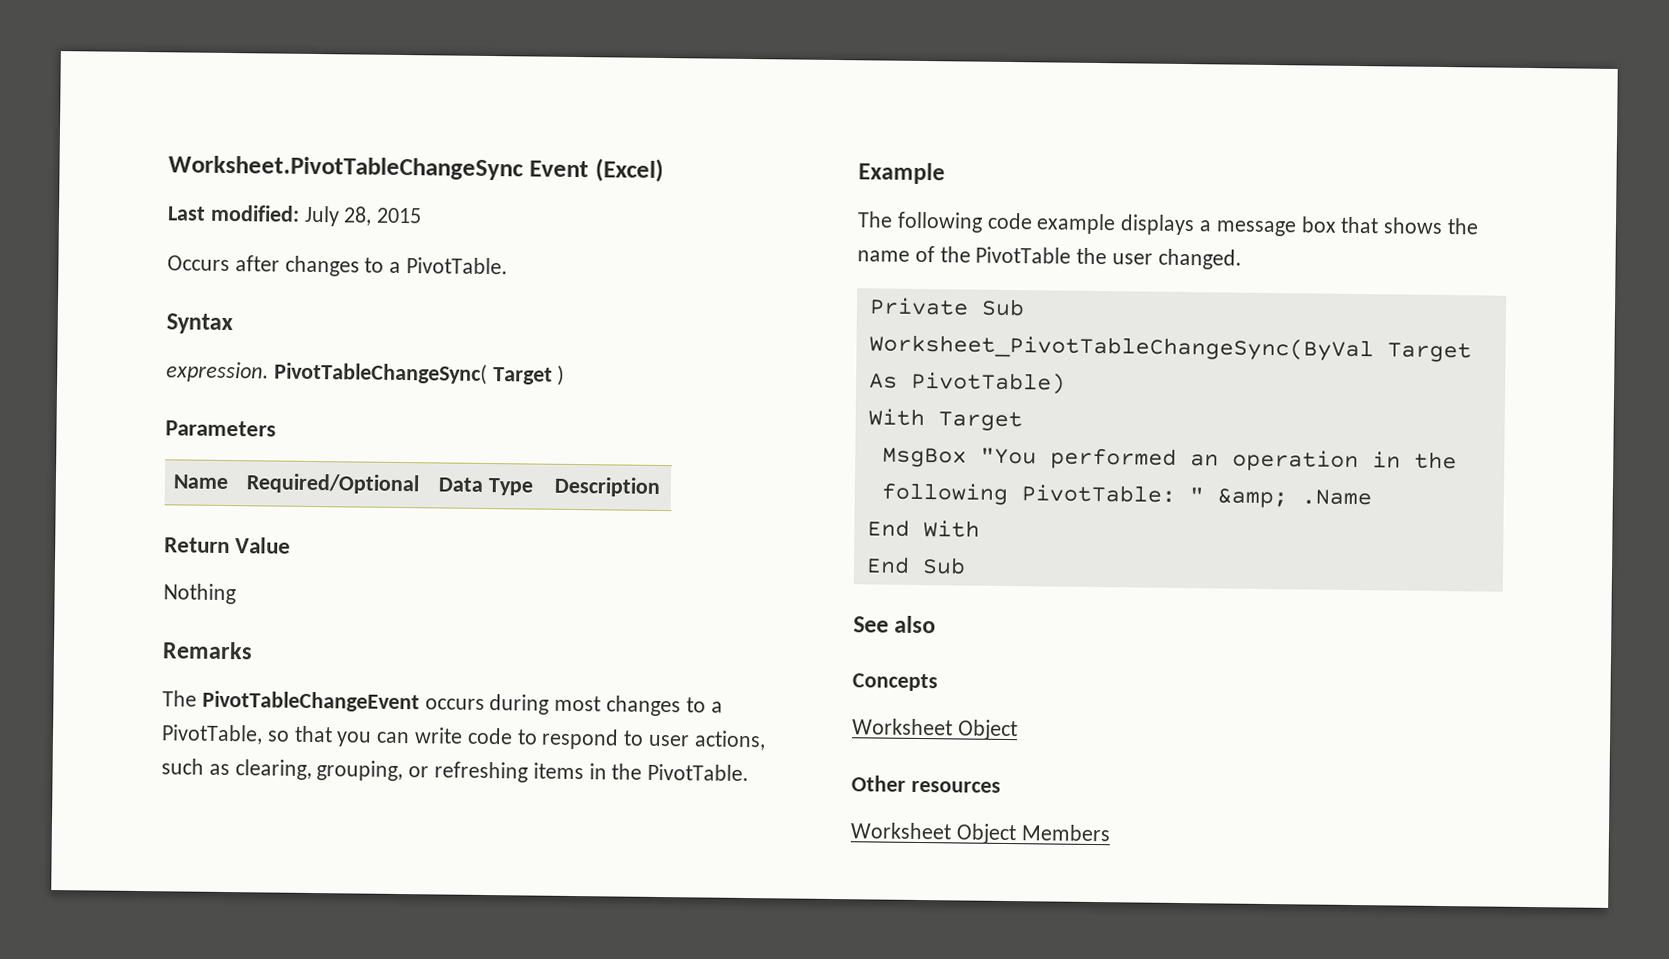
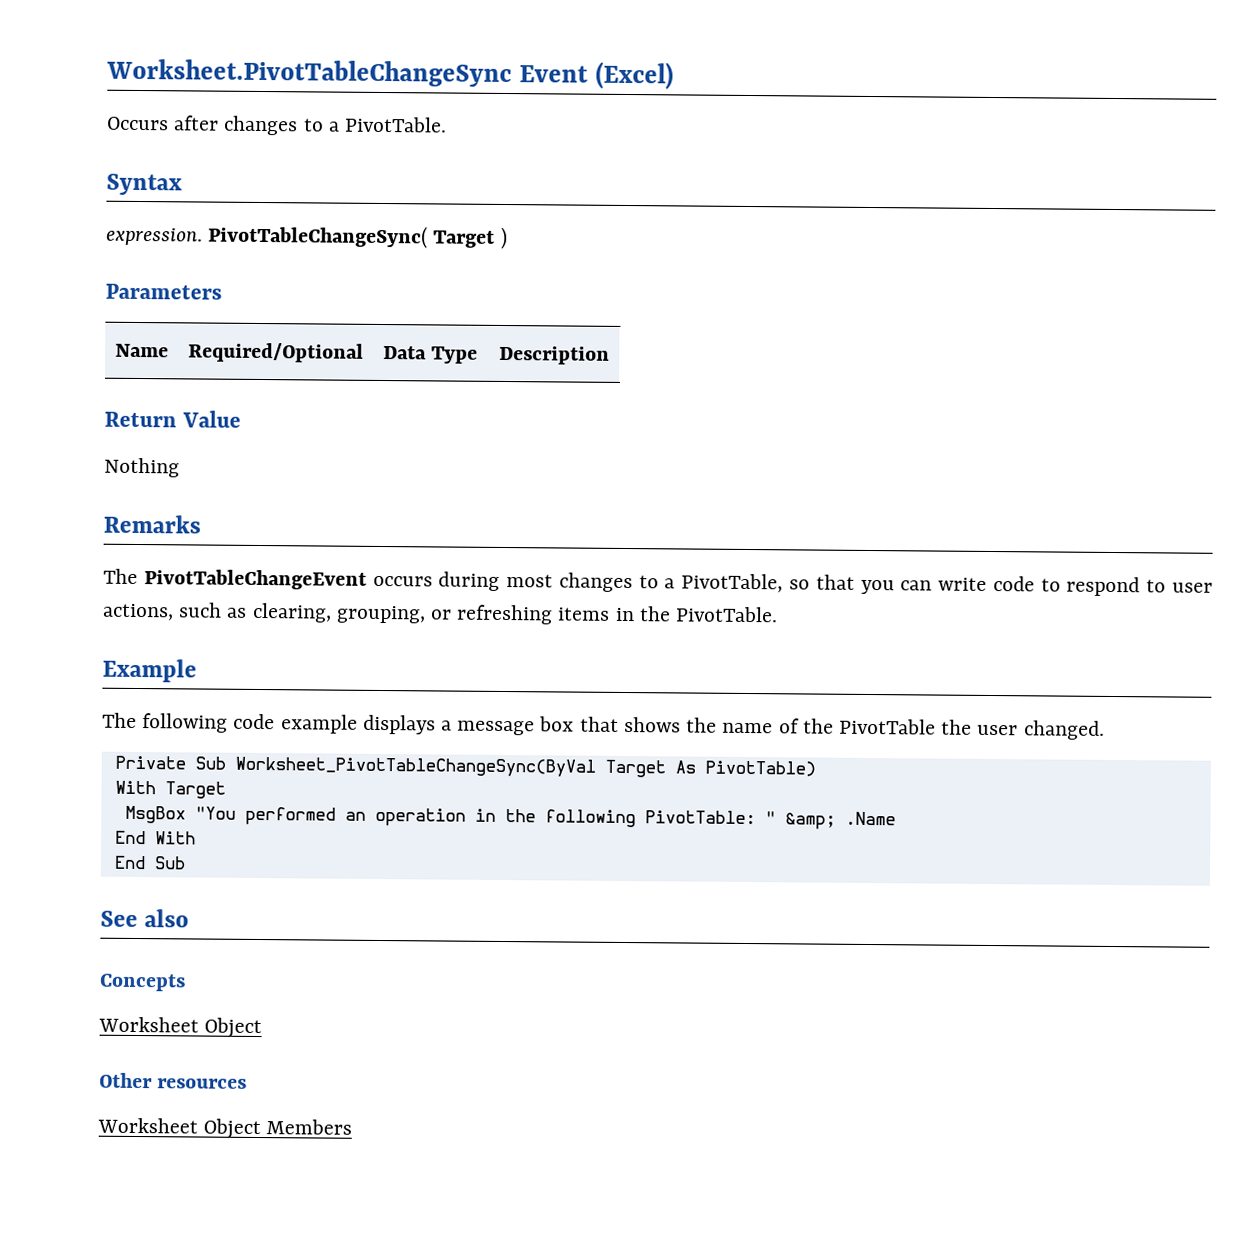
- Last modified: July 28, 2015

